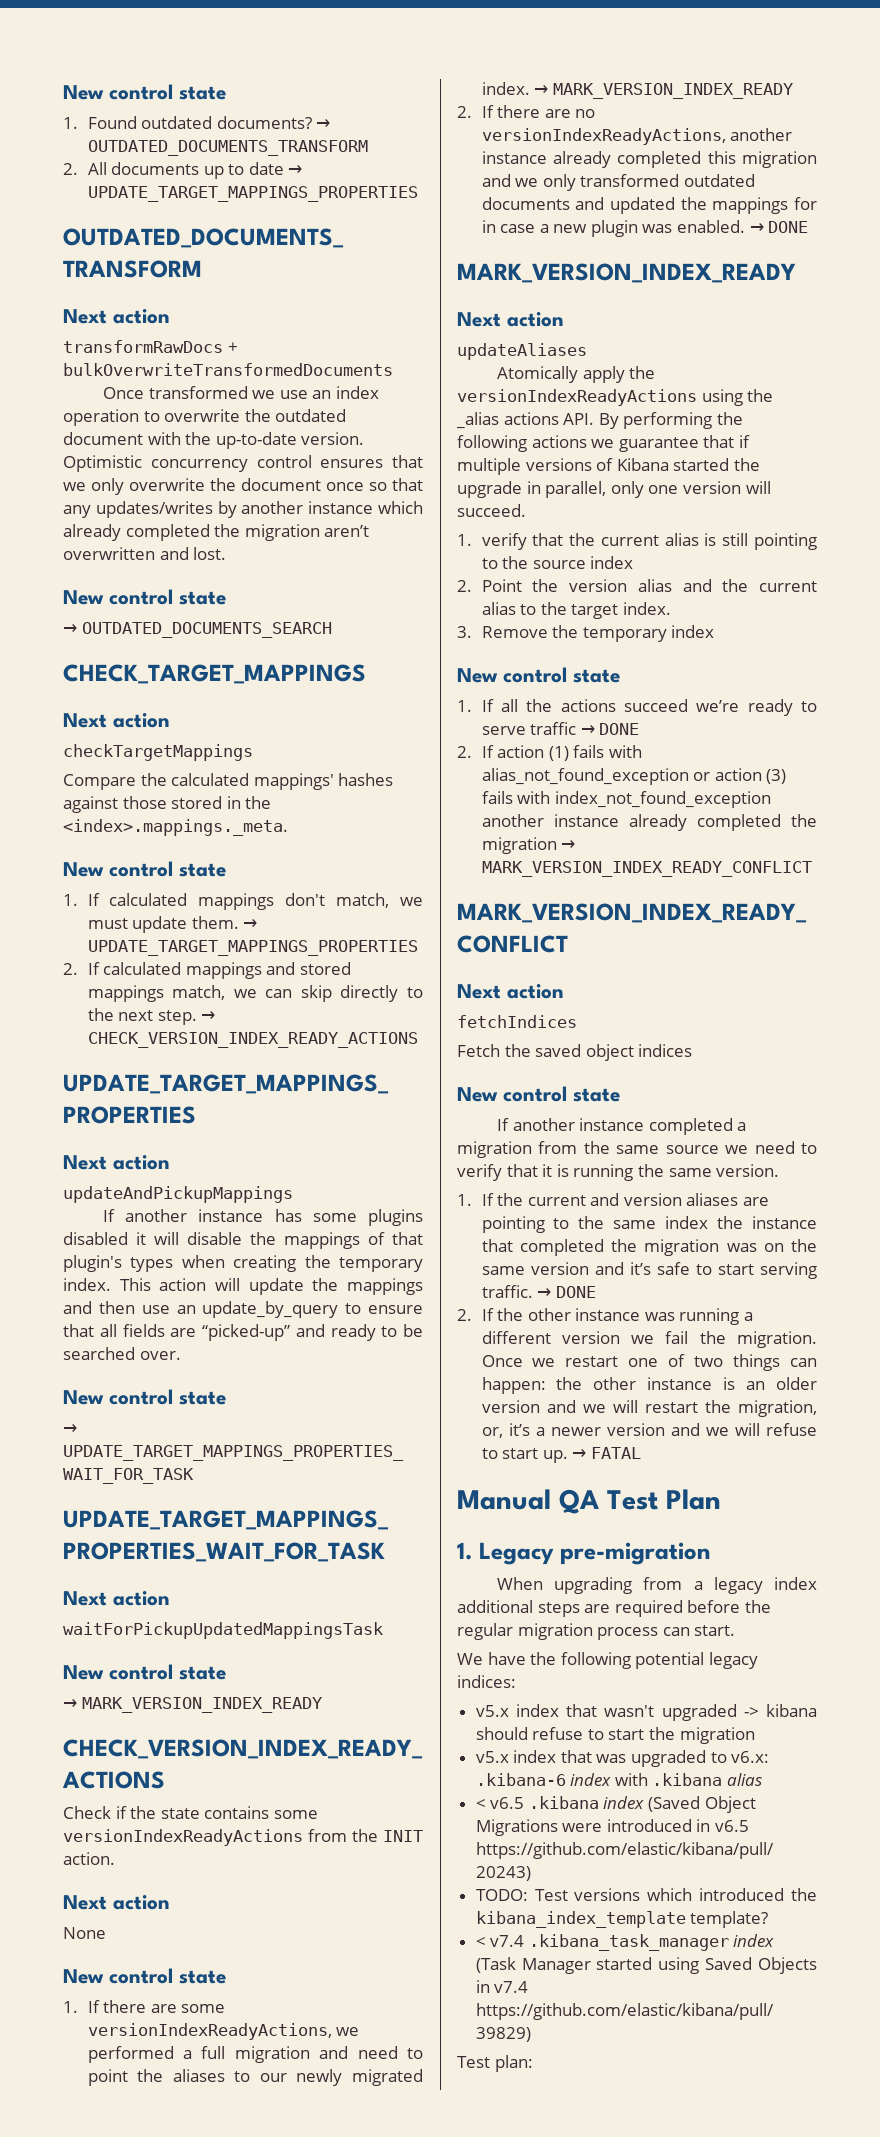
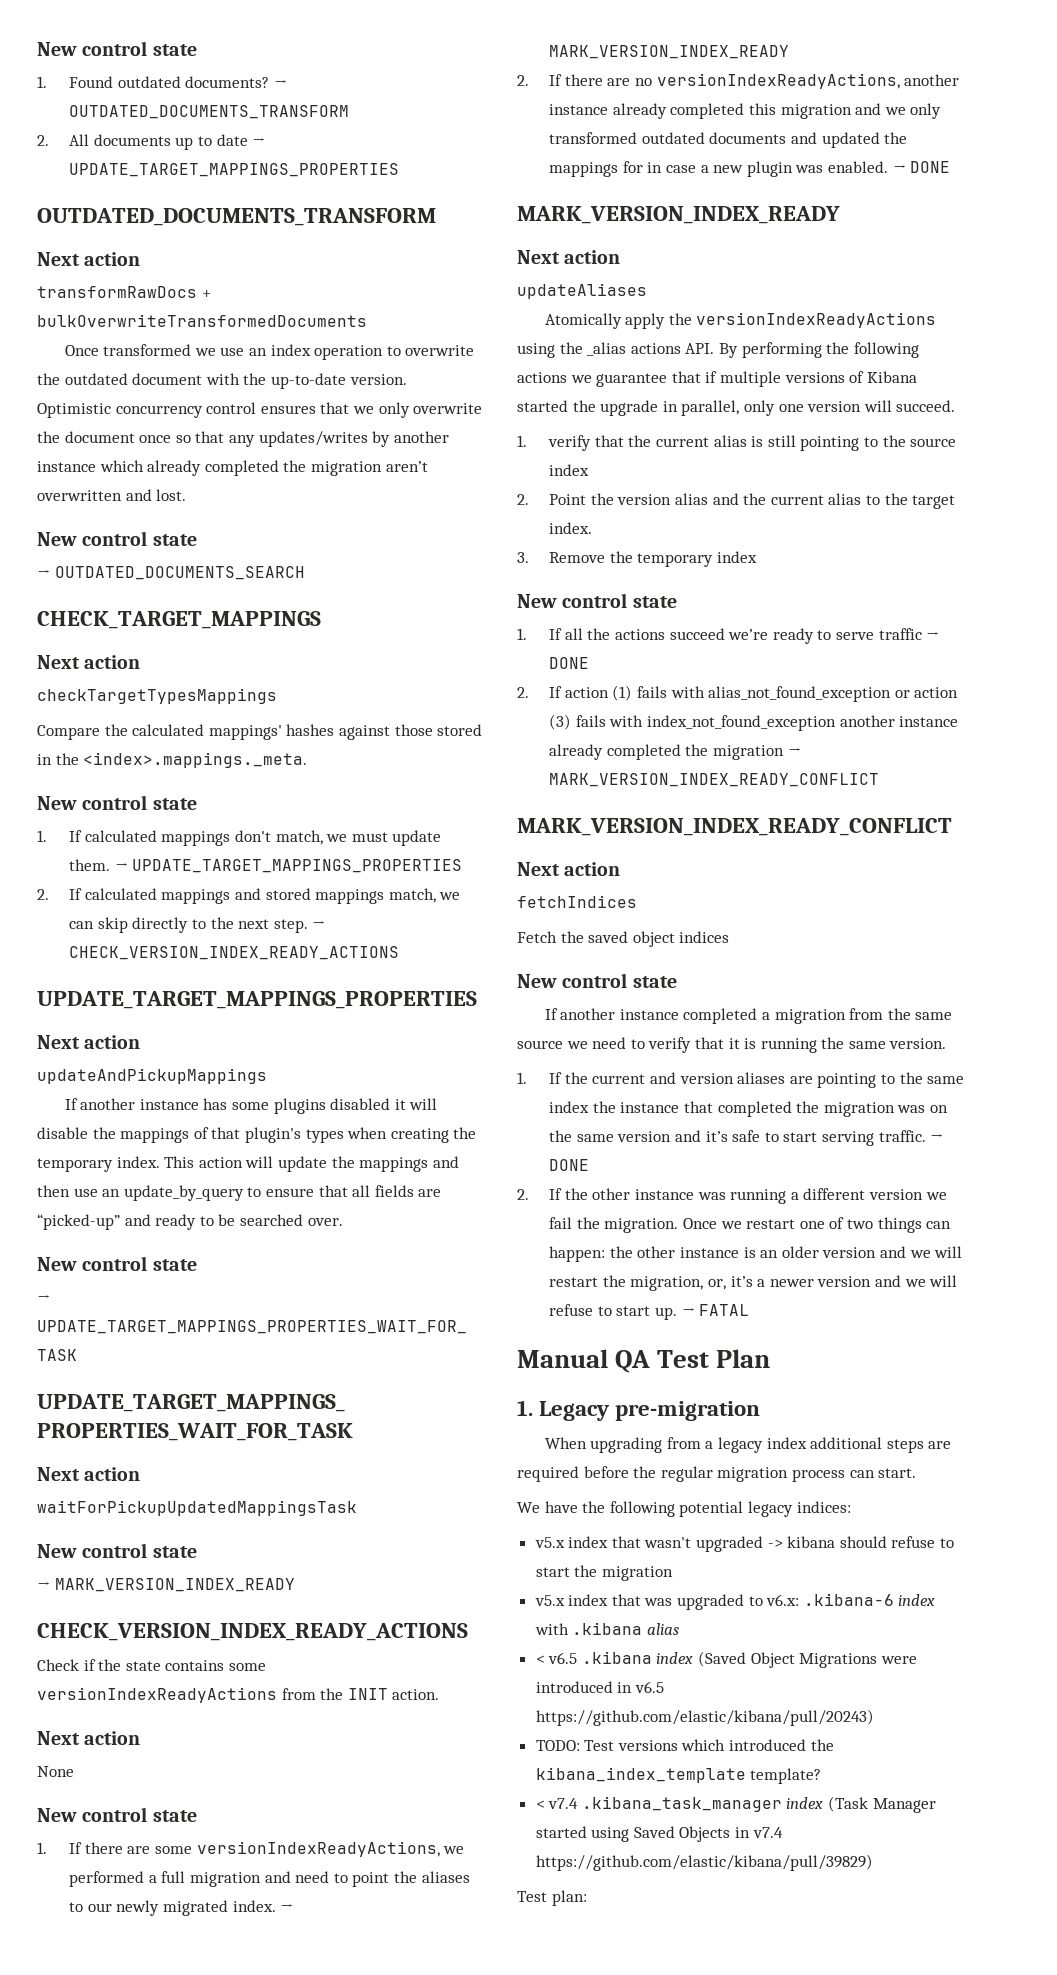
- checkTargetMappings
+ checkTargetTypesMappings

